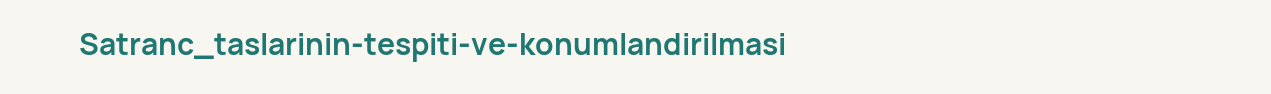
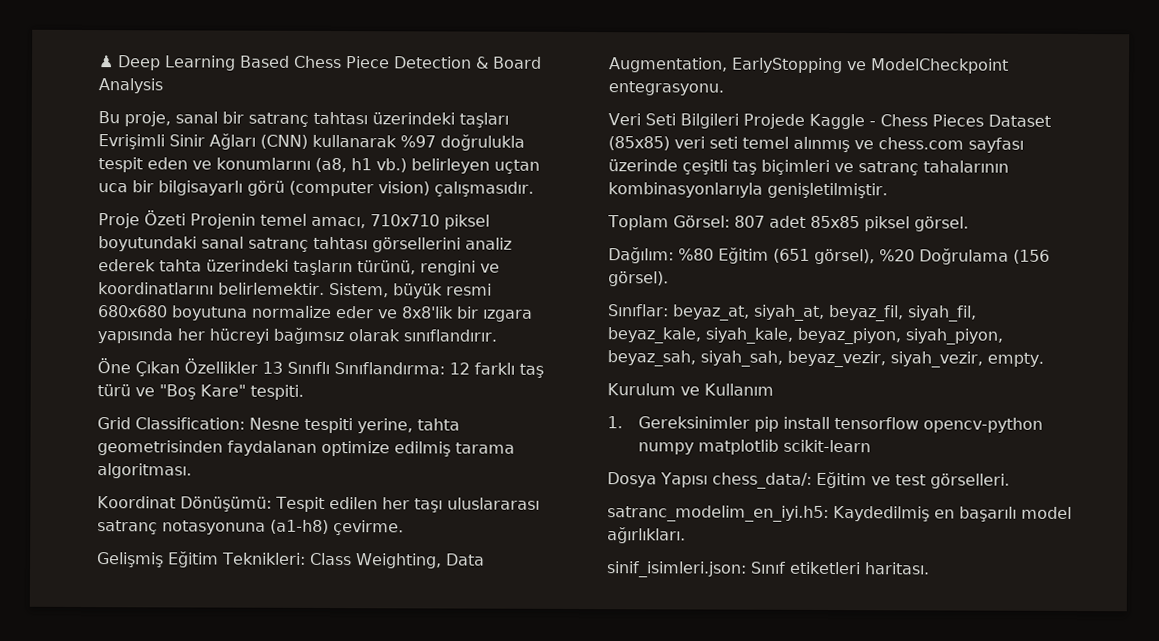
- Satranc_taslarinin-tespiti-ve-konumlandirilmasi
+ ♟ Deep Learning Based Chess Piece Detection & Board Analysis
+ Bu proje, sanal bir satranç tahtası üzerindeki taşları Evrişimli Sinir Ağları (CNN) kullanarak %97 doğrulukla tespit eden ve konumlarını (a8, h1 vb.) belirleyen uçtan uca bir bilgisayarlı görü (computer vision) çalışmasıdır.
+ Proje Özeti Projenin temel amacı, 710x710 piksel boyutundaki sanal satranç tahtası görsellerini analiz ederek tahta üzerindeki taşların türünü, rengini ve koordinatlarını belirlemektir. Sistem, büyük resmi 680x680 boyutuna normalize eder ve 8x8'lik bir ızgara yapısında her hücreyi bağımsız olarak sınıflandırır.
+ Öne Çıkan Özellikler 13 Sınıflı Sınıflandırma: 12 farklı taş türü ve "Boş Kare" tespiti.
+ Grid Classification: Nesne tespiti yerine, tahta geometrisinden faydalanan optimize edilmiş tarama algoritması.
+ Koordinat Dönüşümü: Tespit edilen her taşı uluslararası satranç notasyonuna (a1-h8) çevirme.
+ Gelişmiş Eğitim Teknikleri: Class Weighting, Data Augmentation, EarlyStopping ve ModelCheckpoint entegrasyonu.
+ Veri Seti Bilgileri Projede Kaggle - Chess Pieces Dataset (85x85) veri seti temel alınmış ve chess.com sayfası üzerinde çeşitli taş biçimleri ve satranç tahalarının kombinasyonlarıyla genişletilmiştir.
+ Toplam Görsel: 807 adet 85x85 piksel görsel.
+ Dağılım: %80 Eğitim (651 görsel), %20 Doğrulama (156 görsel).
+ Sınıflar: beyaz_at, siyah_at, beyaz_fil, siyah_fil, beyaz_kale, siyah_kale, beyaz_piyon, siyah_piyon, beyaz_sah, siyah_sah, beyaz_vezir, siyah_vezir, empty.
+ Kurulum ve Kullanım
+ 1. Gereksinimler pip install tensorflow opencv-python numpy matplotlib scikit-learn
+ Dosya Yapısı chess_data/: Eğitim ve test görselleri.
+ satranc_modelim_en_iyi.h5: Kaydedilmiş en başarılı model ağırlıkları.
+ sinif_isimleri.json: Sınıf etiketleri haritası.

